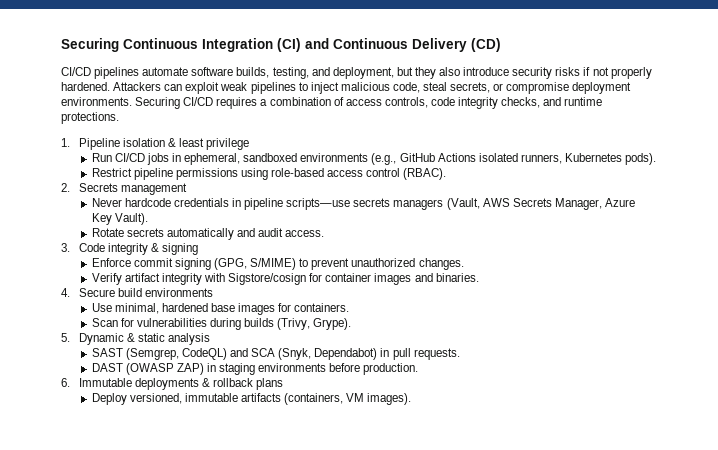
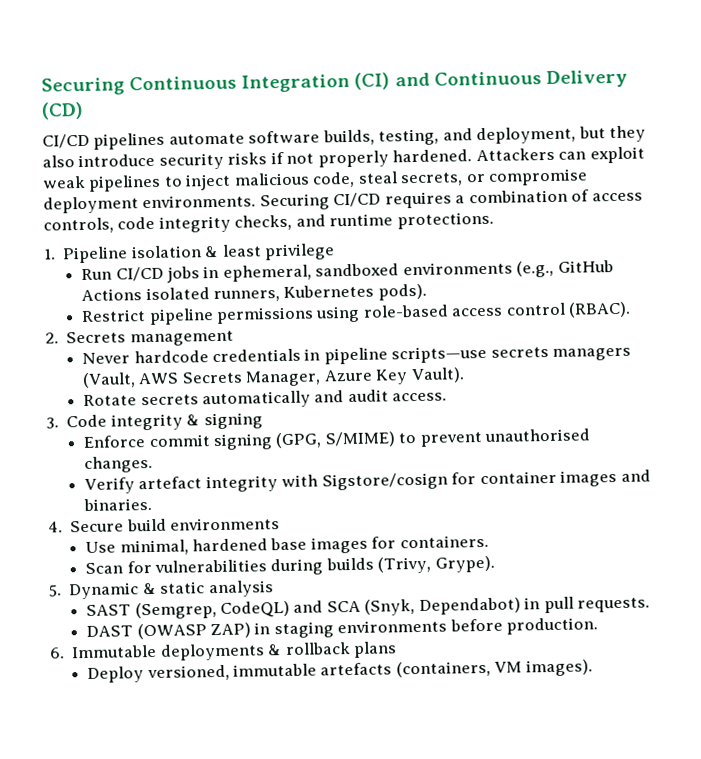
- Enforce commit signing (GPG, S/MIME) to prevent unauthorized changes.
+ Enforce commit signing (GPG, S/MIME) to prevent unauthorised changes.
- Verify artifact integrity with Sigstore/cosign for container images and binaries.
+ Verify artefact integrity with Sigstore/cosign for container images and binaries.
- Deploy versioned, immutable artifacts (containers, VM images).
+ Deploy versioned, immutable artefacts (containers, VM images).

